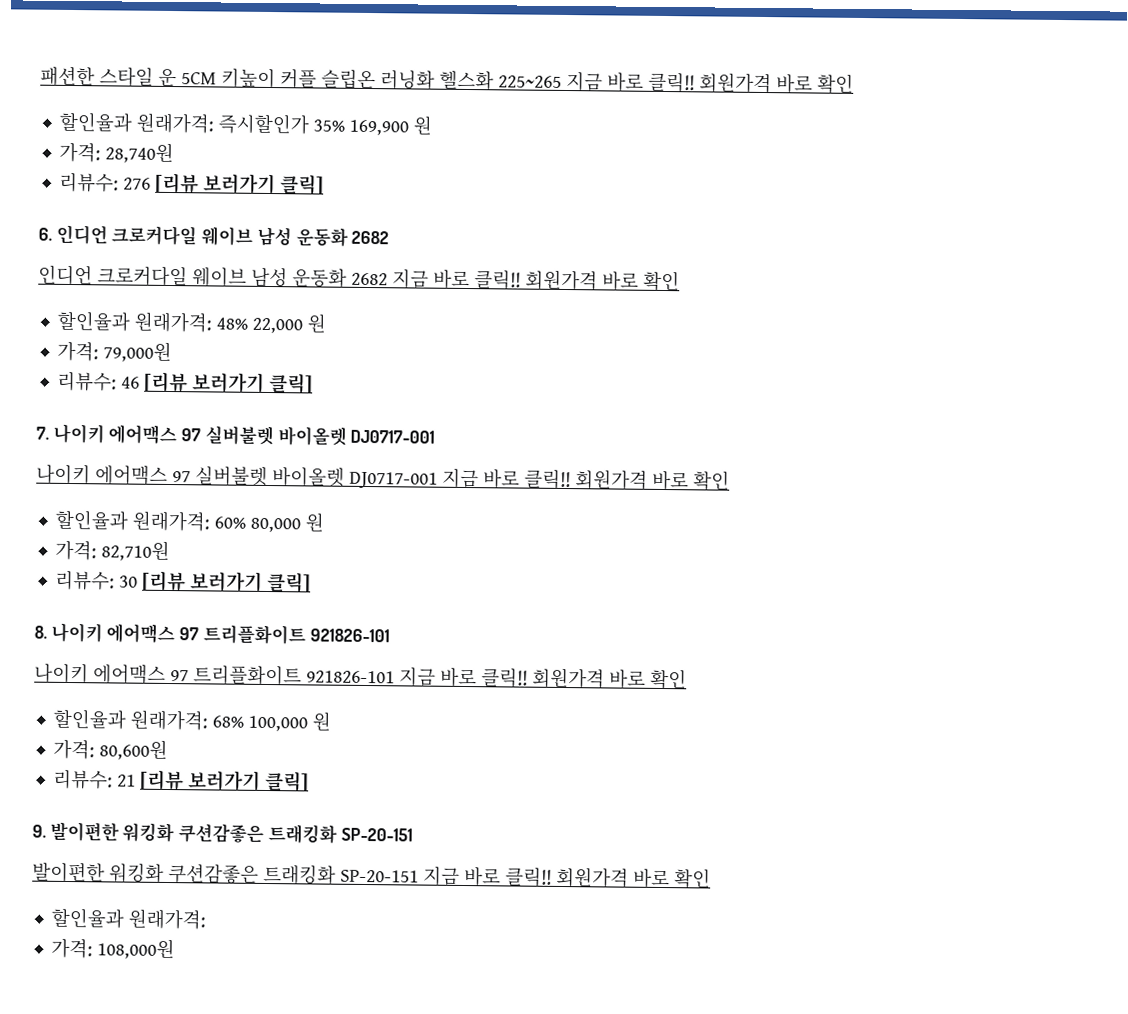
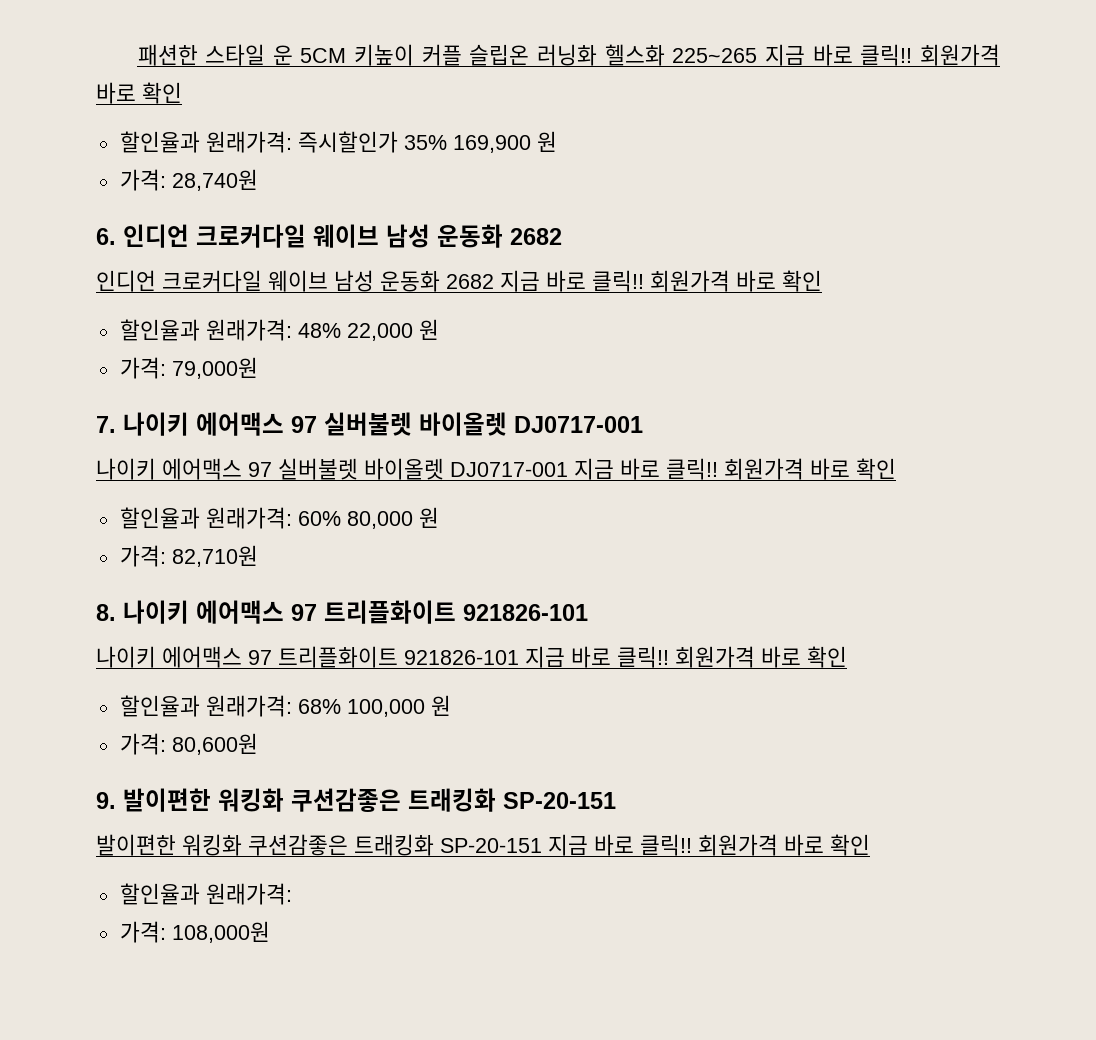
- 리뷰수: 276 [리뷰 보러가기 클릭]
- 리뷰수: 46 [리뷰 보러가기 클릭]
- 리뷰수: 30 [리뷰 보러가기 클릭]
- 리뷰수: 21 [리뷰 보러가기 클릭]

